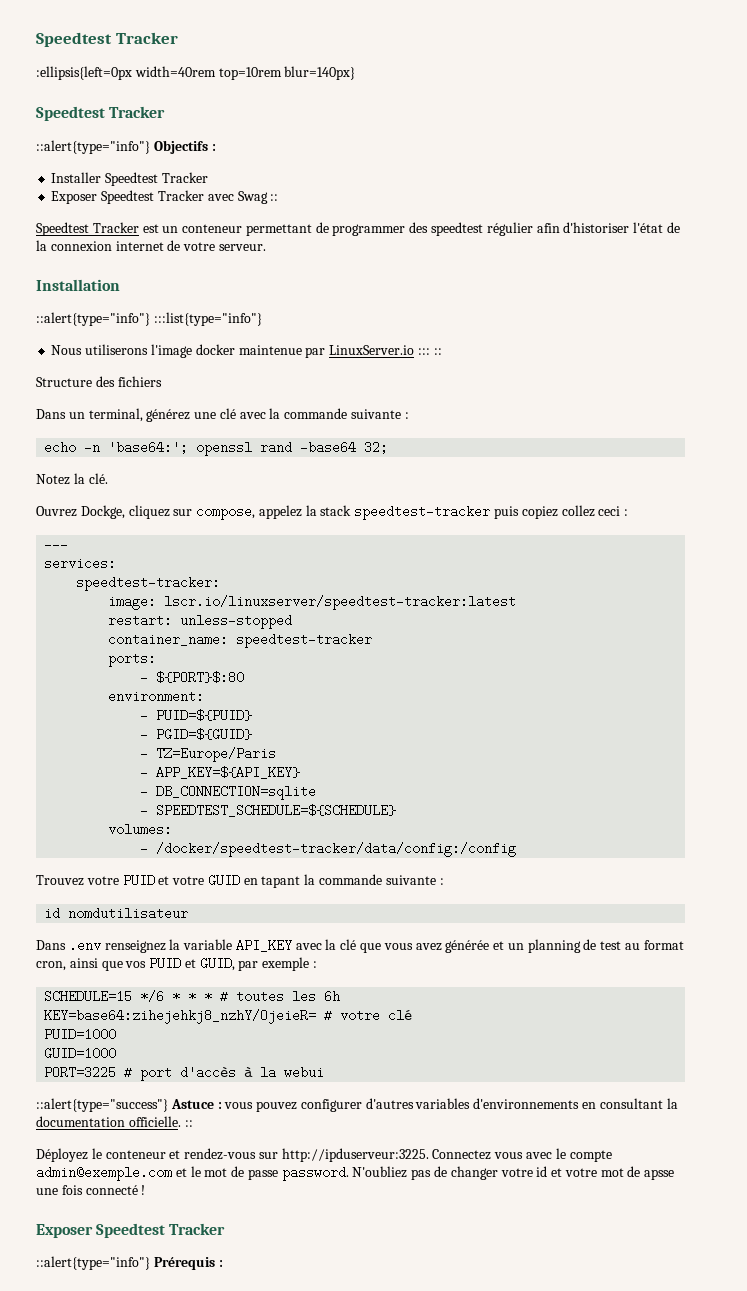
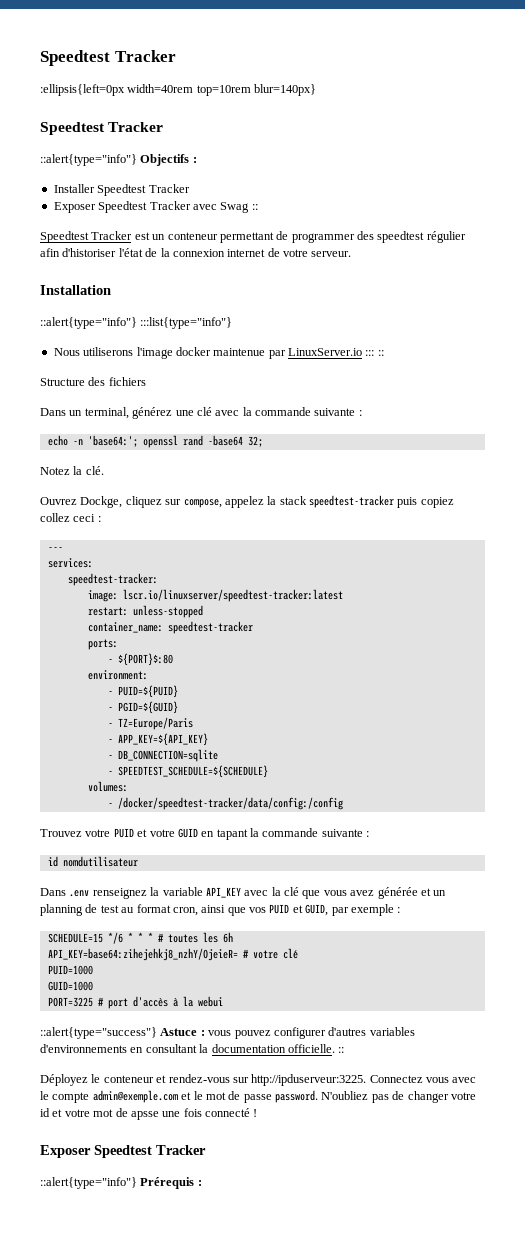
- KEY=base64:zihejehkj8_nzhY/OjeieR= # votre clé
+ API_KEY=base64:zihejehkj8_nzhY/OjeieR= # votre clé

